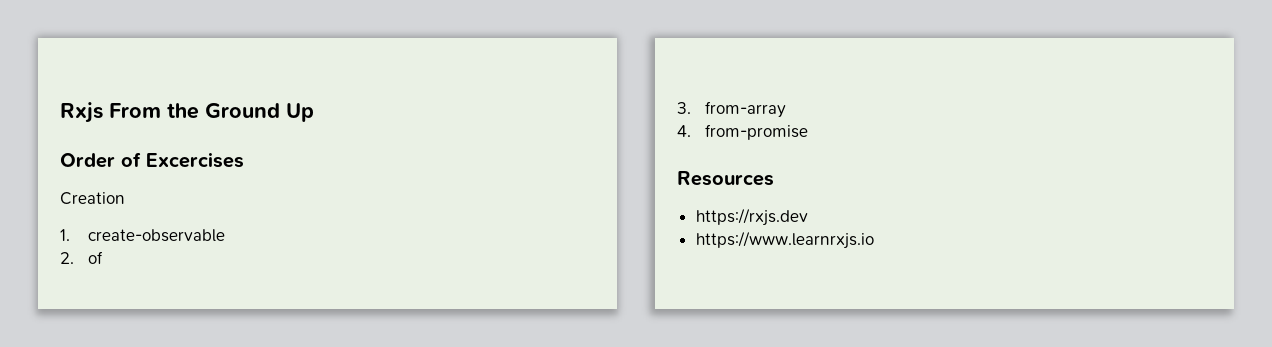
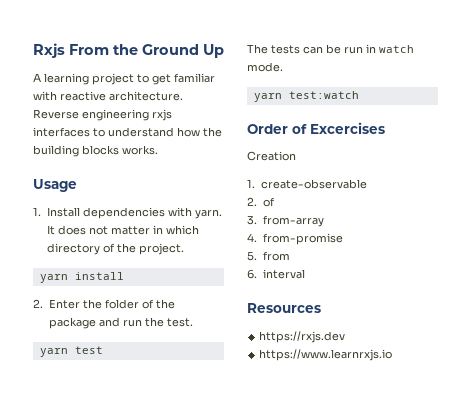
+ A learning project to get familiar with reactive architecture. Reverse engineering rxjs interfaces to understand how the building blocks works.
+ Usage
+ 1. Install dependencies with yarn. It does not matter in which directory of the project.
+ yarn install
+ 2. Enter the folder of the package and run the test.
+ yarn test
+ The tests can be run in watch mode.
+ yarn test:watch
+ 5. from
+ 6. interval

